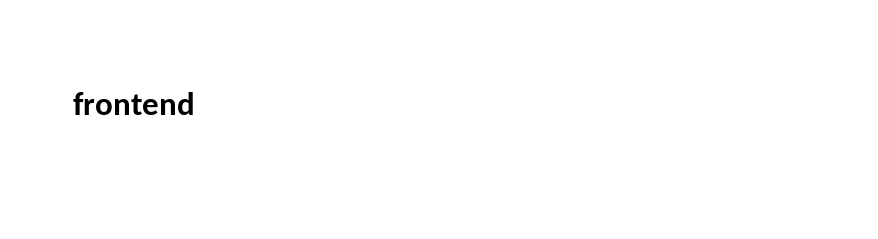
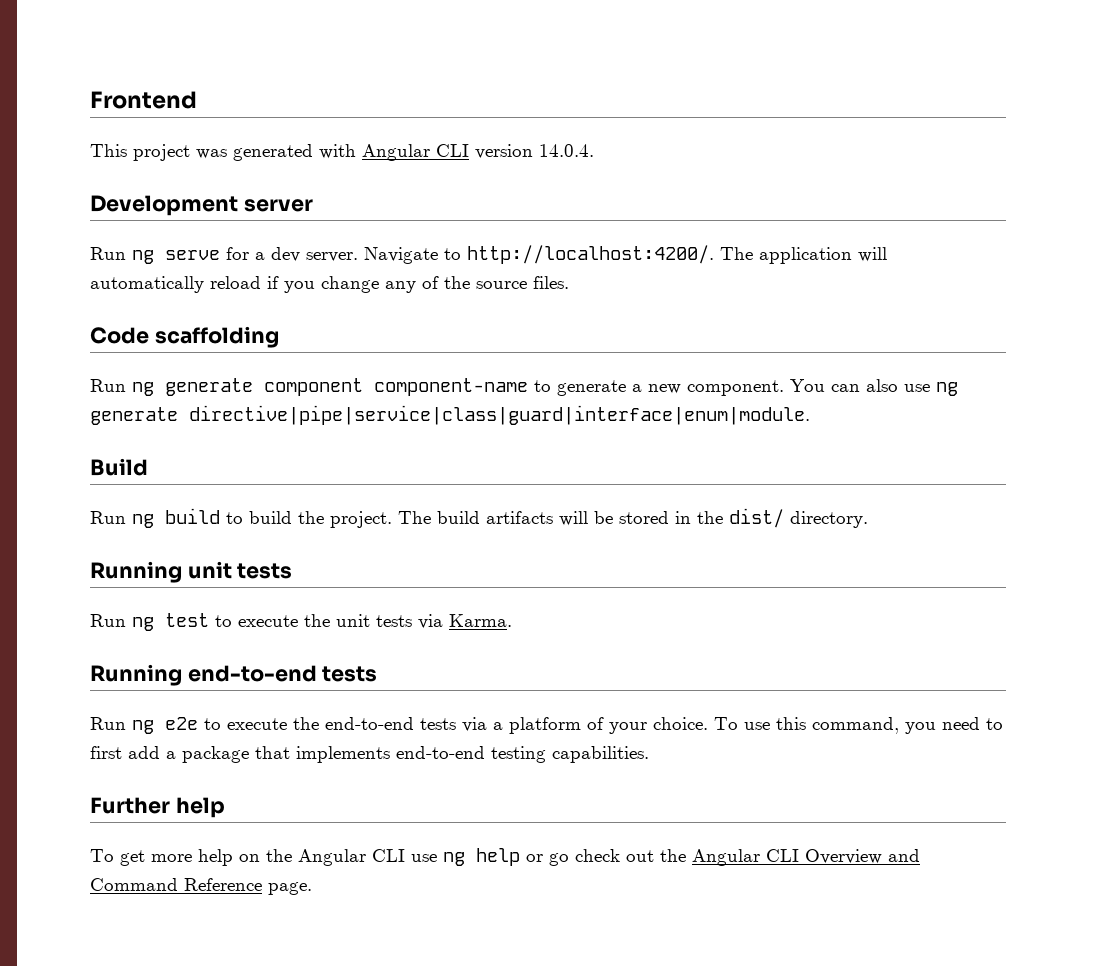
- frontend
+ Frontend
+ This project was generated with Angular CLI version 14.0.4.
+ Development server
+ Run ng serve for a dev server. Navigate to http://localhost:4200/. The application will automatically reload if you change any of the source files.
+ Code scaffolding
+ Run ng generate component component-name to generate a new component. You can also use ng generate directive|pipe|service|class|guard|interface|enum|module.
+ Build
+ Run ng build to build the project. The build artifacts will be stored in the dist/ directory.
+ Running unit tests
+ Run ng test to execute the unit tests via Karma.
+ Running end-to-end tests
+ Run ng e2e to execute the end-to-end tests via a platform of your choice. To use this command, you need to first add a package that implements end-to-end testing capabilities.
+ Further help
+ To get more help on the Angular CLI use ng help or go check out the Angular CLI Overview and Command Reference page.

